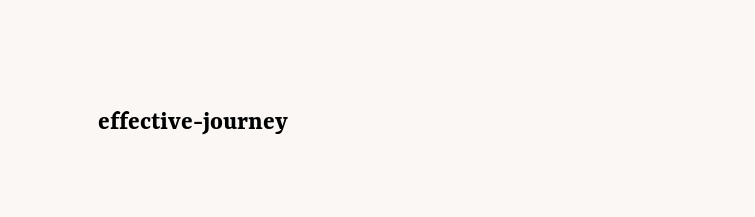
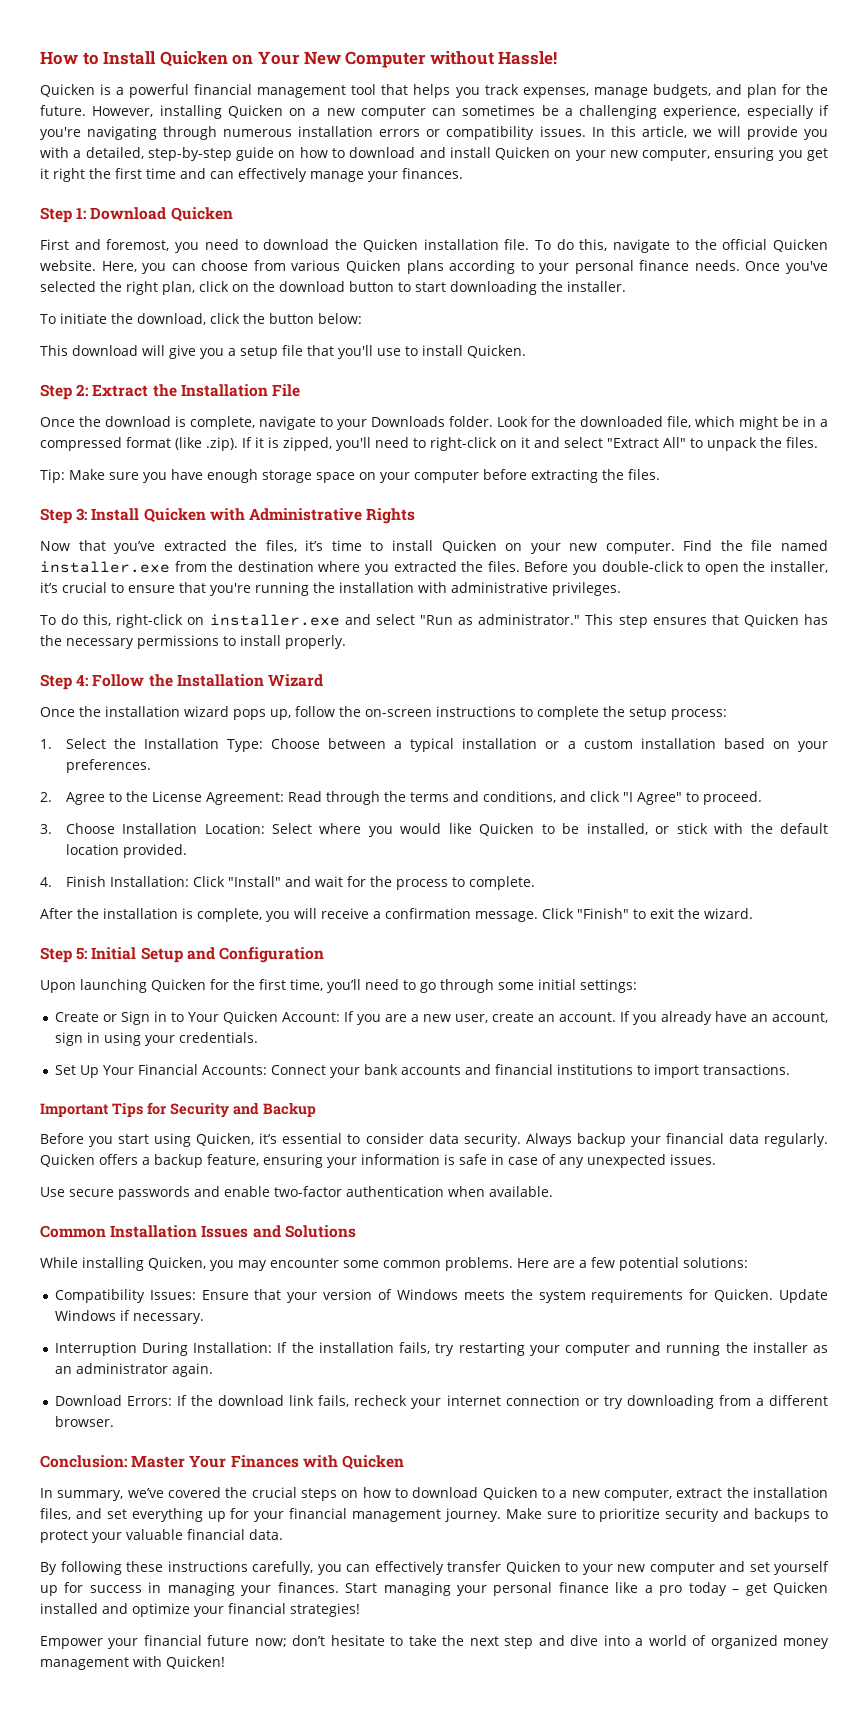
- effective-journey
+ How to Install Quicken on Your New Computer without Hassle!
+ Quicken is a powerful financial management tool that helps you track expenses, manage budgets, and plan for the future. However, installing Quicken on a new computer can sometimes be a challenging experience, especially if you're navigating through numerous installation errors or compatibility issues. In this article, we will provide you with a detailed, step-by-step guide on how to download and install Quicken on your new computer, ensuring you get it right the first time and can effectively manage your finances.
+ Step 1: Download Quicken
+ First and foremost, you need to download the Quicken installation file. To do this, navigate to the official Quicken website. Here, you can choose from various Quicken plans according to your personal finance needs. Once you've selected the right plan, click on the download button to start downloading the installer.
+ To initiate the download, click the button below:
+ This download will give you a setup file that you'll use to install Quicken.
+ Step 2: Extract the Installation File
+ Once the download is complete, navigate to your Downloads folder. Look for the downloaded file, which might be in a compressed format (like .zip). If it is zipped, you'll need to right-click on it and select "Extract All" to unpack the files.
+ Tip: Make sure you have enough storage space on your computer before extracting the files.
+ Step 3: Install Quicken with Administrative Rights
+ Now that you’ve extracted the files, it’s time to install Quicken on your new computer. Find the file named installer.exe from the destination where you extracted the files. Before you double-click to open the installer, it’s crucial to ensure that you're running the installation with administrative privileges.
+ To do this, right-click on installer.exe and select "Run as administrator." This step ensures that Quicken has the necessary permissions to install properly.
+ Step 4: Follow the Installation Wizard
+ Once the installation wizard pops up, follow the on-screen instructions to complete the setup process:
+ 1. Select the Installation Type: Choose between a typical installation or a custom installation based on your preferences.
+ 2. Agree to the License Agreement: Read through the terms and conditions, and click "I Agree" to proceed.
+ 3. Choose Installation Location: Select where you would like Quicken to be installed, or stick with the default location provided.
+ 4. Finish Installation: Click "Install" and wait for the process to complete.
+ After the installation is complete, you will receive a confirmation message. Click "Finish" to exit the wizard.
+ Step 5: Initial Setup and Configuration
+ Upon launching Quicken for the first time, you’ll need to go through some initial settings:
+ Create or Sign in to Your Quicken Account: If you are a new user, create an account. If you already have an account, sign in using your credentials.
+ Set Up Your Financial Accounts: Connect your bank accounts and financial institutions to import transactions.
+ Important Tips for Security and Backup
+ Before you start using Quicken, it’s essential to consider data security. Always backup your financial data regularly. Quicken offers a backup feature, ensuring your information is safe in case of any unexpected issues.
+ Use secure passwords and enable two-factor authentication when available.
+ Common Installation Issues and Solutions
+ While installing Quicken, you may encounter some common problems. Here are a few potential solutions:
+ Compatibility Issues: Ensure that your version of Windows meets the system requirements for Quicken. Update Windows if necessary.
+ Interruption During Installation: If the installation fails, try restarting your computer and running the installer as an administrator again.
+ Download Errors: If the download link fails, recheck your internet connection or try downloading from a different browser.
+ Conclusion: Master Your Finances with Quicken
+ In summary, we’ve covered the crucial steps on how to download Quicken to a new computer, extract the installation files, and set everything up for your financial management journey. Make sure to prioritize security and backups to protect your valuable financial data.
+ By following these instructions carefully, you can effectively transfer Quicken to your new computer and set yourself up for success in managing your finances. Start managing your personal finance like a pro today – get Quicken installed and optimize your financial strategies!
+ Empower your financial future now; don’t hesitate to take the next step and dive into a world of organized money management with Quicken!

